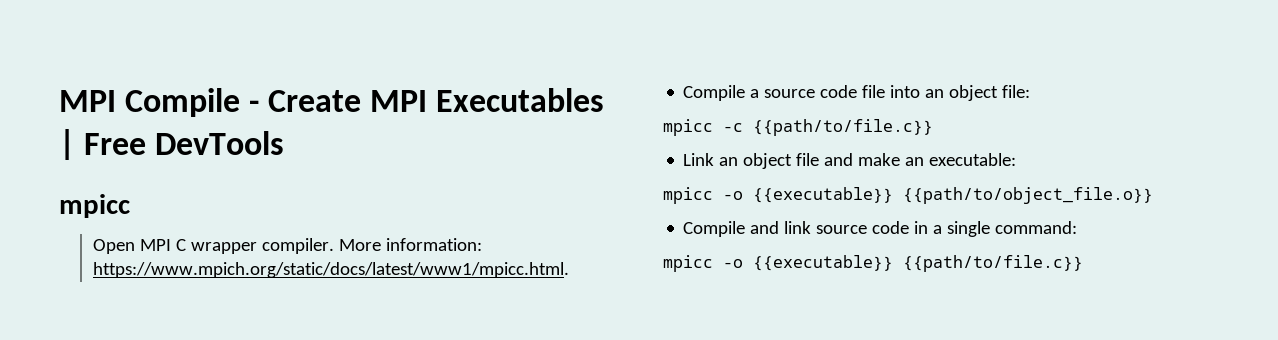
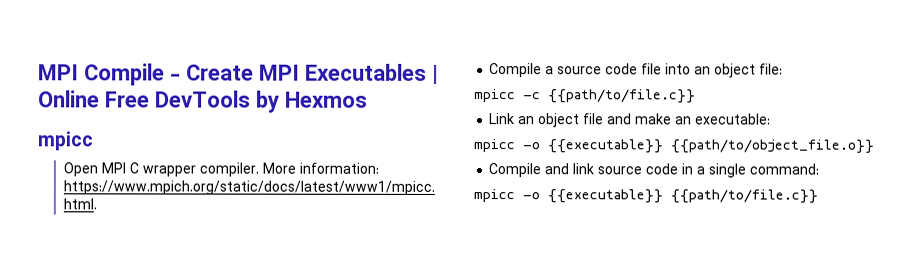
- MPI Compile - Create MPI Executables | Free DevTools
+ MPI Compile - Create MPI Executables | Online Free DevTools by Hexmos

